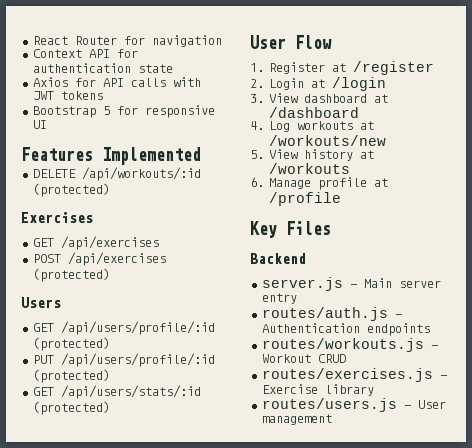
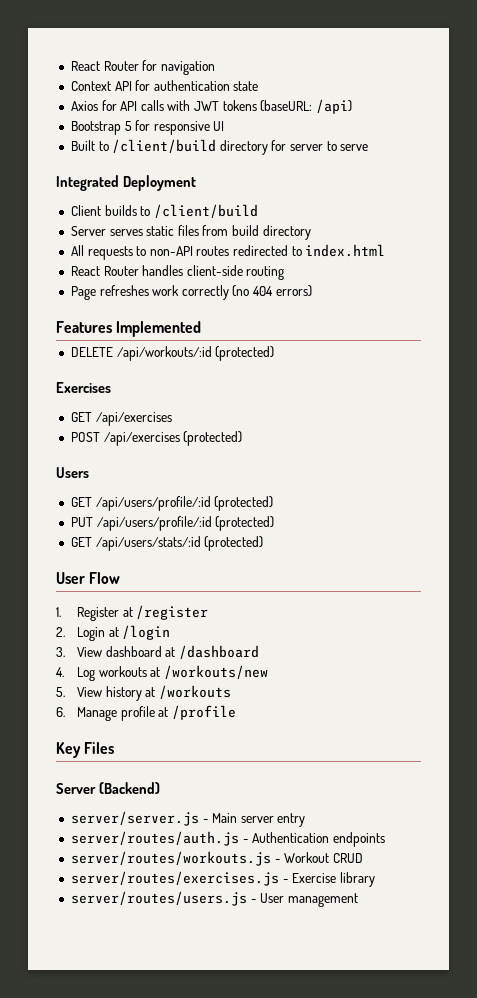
- Axios for API calls with JWT tokens
+ Axios for API calls with JWT tokens (baseURL: /api)
+ Built to /client/build directory for server to serve
+ Integrated Deployment
+ Client builds to /client/build
+ Server serves static files from build directory
+ All requests to non-API routes redirected to index.html
+ React Router handles client-side routing
+ Page refreshes work correctly (no 404 errors)
- Backend
- server.js - Main server entry
+ Server (Backend)
+ server/server.js - Main server entry
- routes/auth.js - Authentication endpoints
+ server/routes/auth.js - Authentication endpoints
- routes/workouts.js - Workout CRUD
+ server/routes/workouts.js - Workout CRUD
- routes/exercises.js - Exercise library
+ server/routes/exercises.js - Exercise library
- routes/users.js - User management
+ server/routes/users.js - User management

